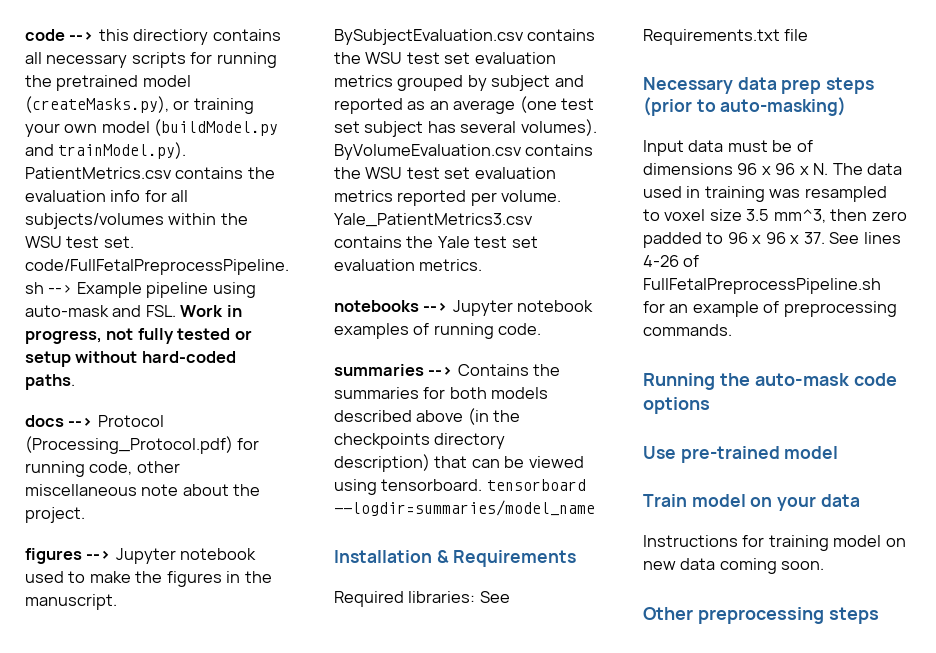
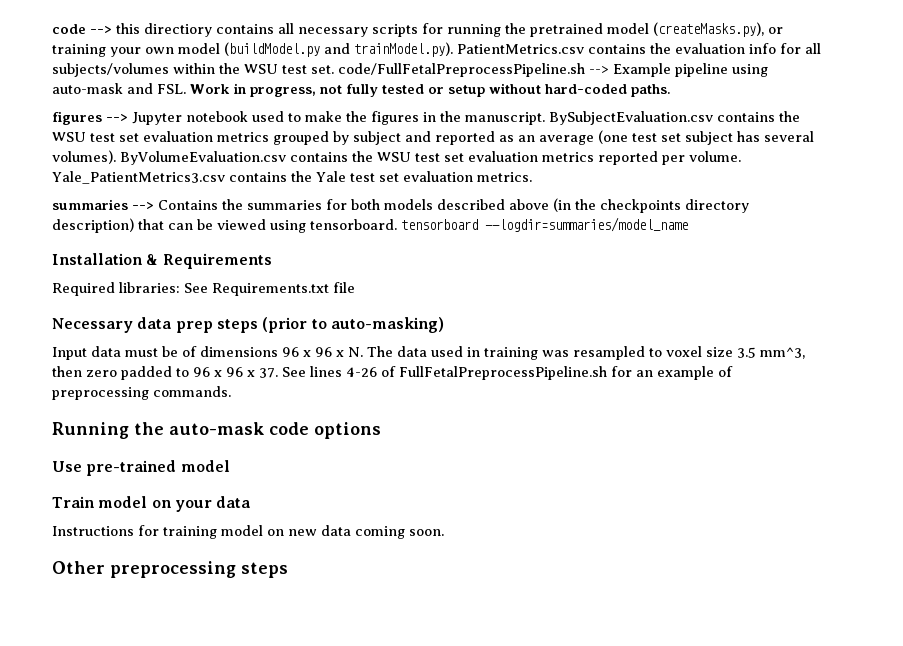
- docs --> Protocol (Processing_Protocol.pdf) for running code, other miscellaneous note about the project.
- notebooks --> Jupyter notebook examples of running code.

